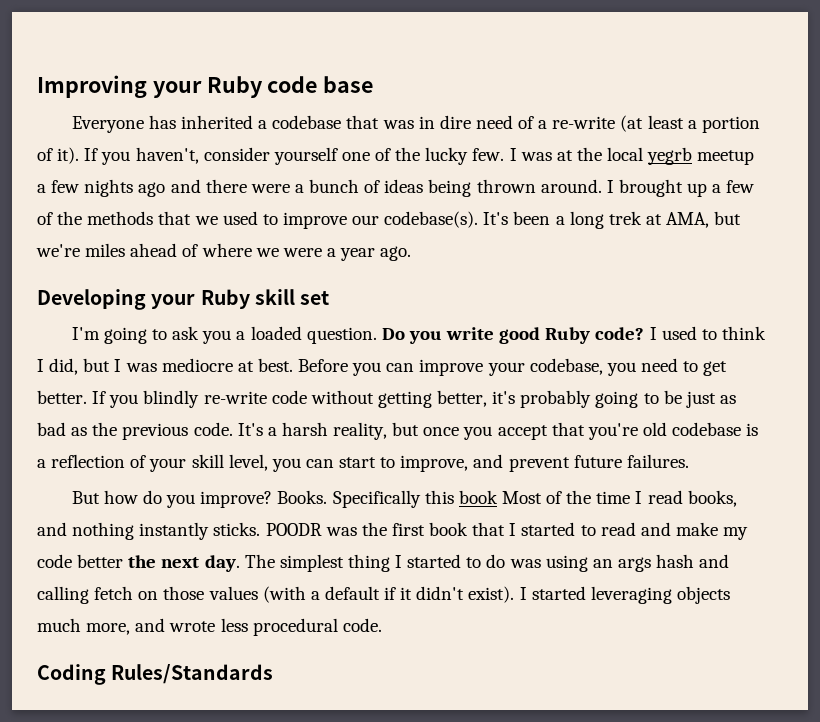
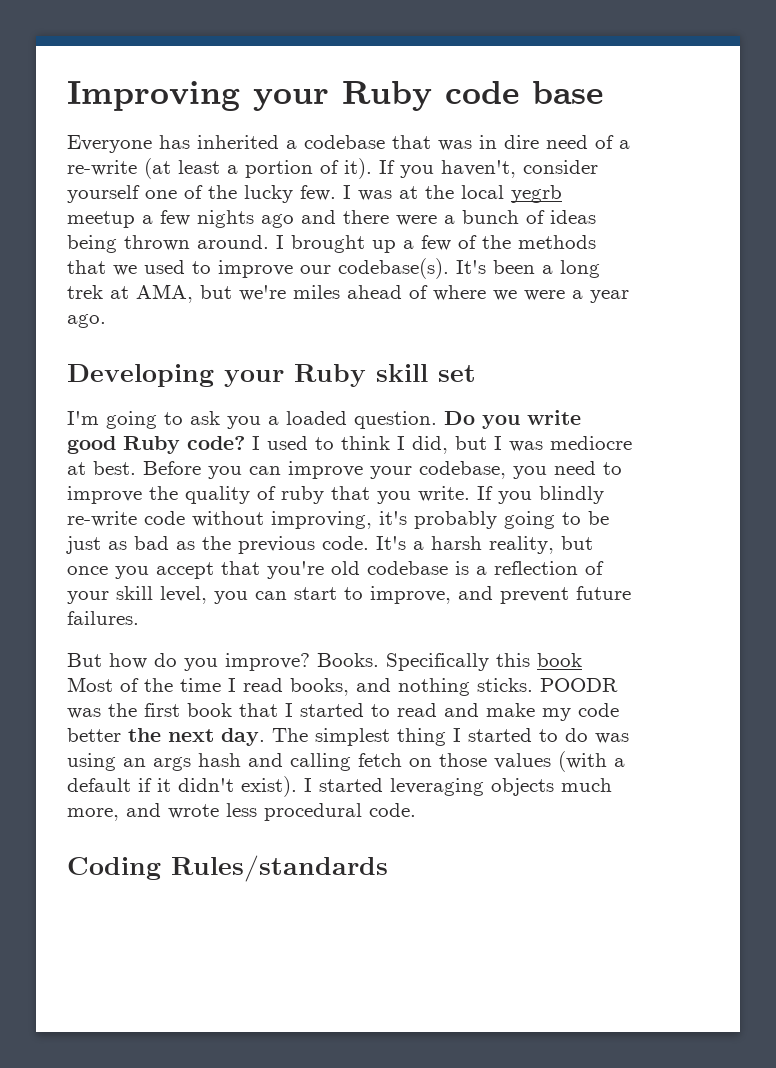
- Before you can improve your codebase, you need to get better.
+ Before you can improve your codebase, you need to improve the quality of ruby that you write.
- If you blindly re-write code without getting better, it's probably going to be just as bad as the previous code.
+ If you blindly re-write code without improving, it's probably going to be just as bad as the previous code.
- Specifically this book Most of the time I read books, and nothing instantly sticks.
+ Specifically this book Most of the time I read books, and nothing sticks.
- Coding Rules/Standards
+ Coding Rules/standards

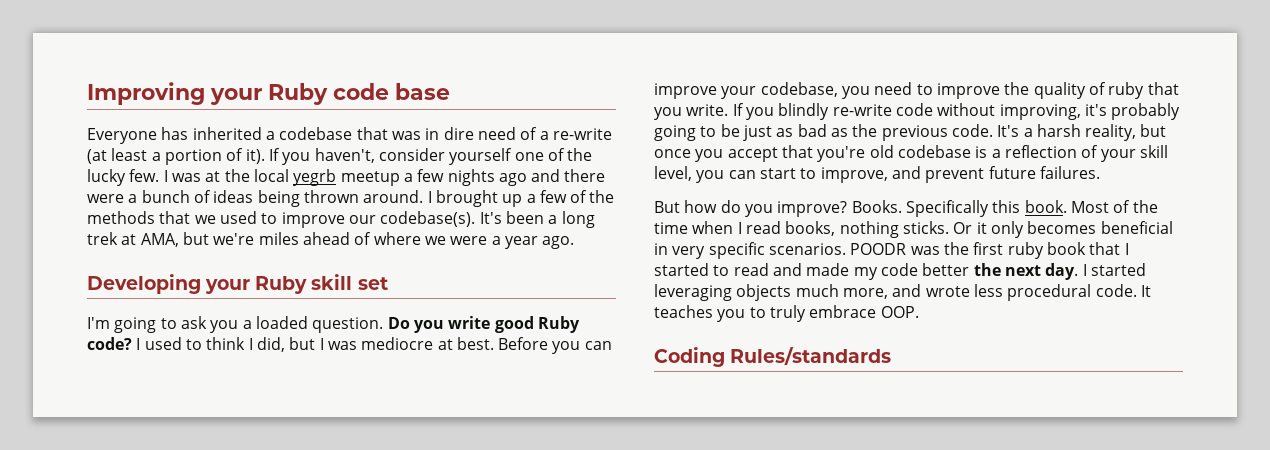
- Specifically this book Most of the time I read books, and nothing sticks.
+ Specifically this book. Most of the time when I read books, nothing sticks.
+ Or it only becomes beneficial in very specific scenarios.
- POODR was the first book that I started to read and make my code better the next day.
+ POODR was the first ruby book that I started to read and made my code better the next day.
- The simplest thing I started to do was using an args hash and calling fetch on those values (with a default if it didn't exist).
+ It teaches you to truly embrace OOP.

